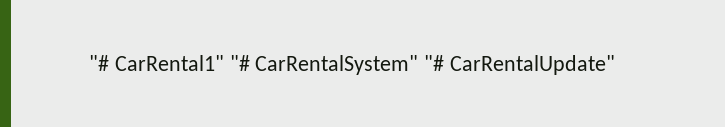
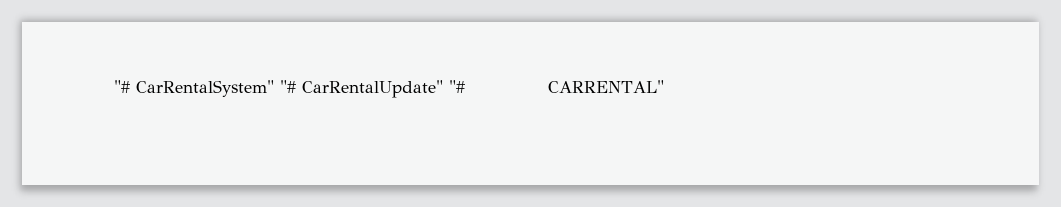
- "# CarRental1" "# CarRentalSystem" "# CarRentalUpdate"
+ "# CarRentalSystem" "# CarRentalUpdate" "# CARRENTAL"

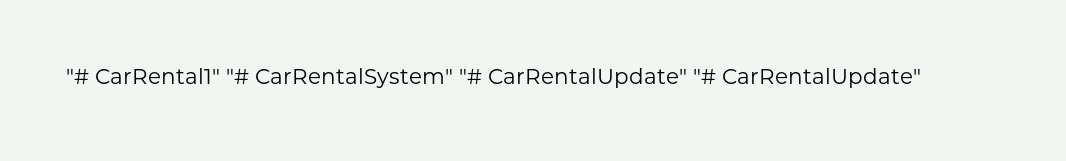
- "# CarRentalSystem" "# CarRentalUpdate" "# CARRENTAL"
+ "# CarRental1" "# CarRentalSystem" "# CarRentalUpdate" "# CarRentalUpdate"

